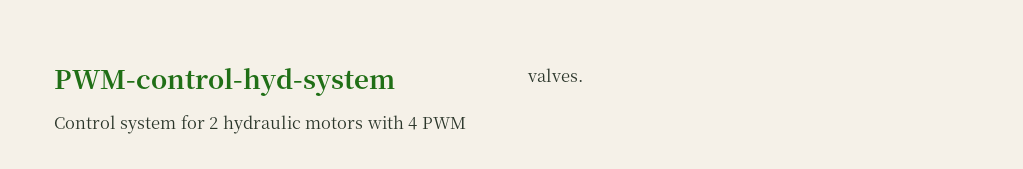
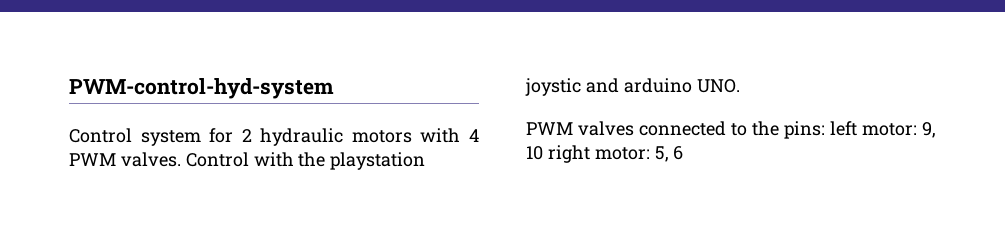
+ Control with the playstation joystic and arduino UNO.
+ PWM valves connected to the pins: left motor: 9, 10 right motor: 5, 6

